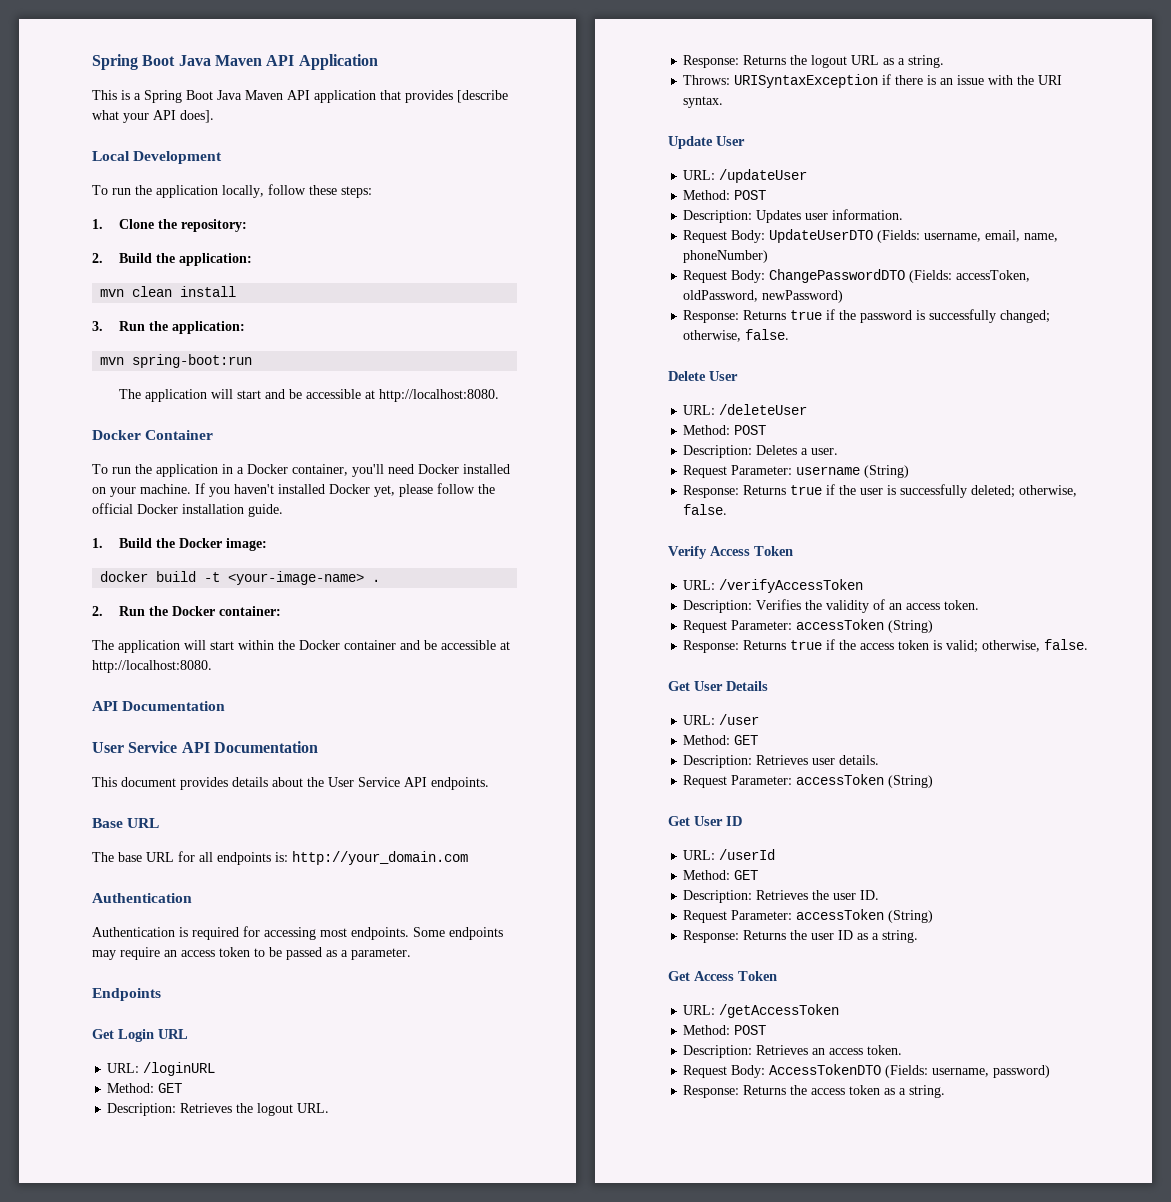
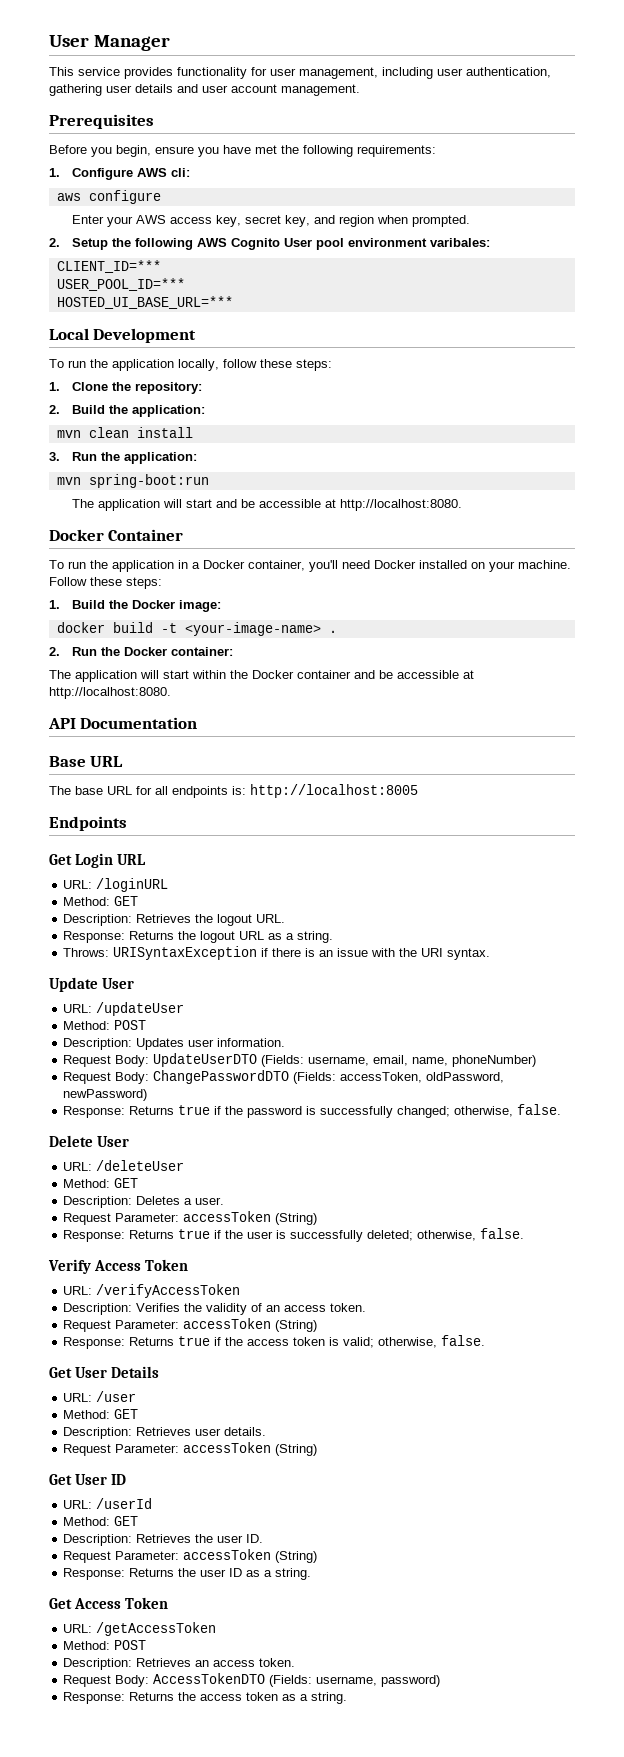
- Spring Boot Java Maven API Application
- This is a Spring Boot Java Maven API application that provides [describe what your API does].
+ User Manager
+ This service provides functionality for user management, including user authentication, gathering user details and user account management.
+ Prerequisites
+ Before you begin, ensure you have met the following requirements:
+ 1. Configure AWS cli:
+ aws configure
+ Enter your AWS access key, secret key, and region when prompted.
+ 2. Setup the following AWS Cognito User pool environment varibales:
+ CLIENT_ID=***
+ USER_POOL_ID=***
+ HOSTED_UI_BASE_URL=***
- If you haven't installed Docker yet, please follow the official Docker installation guide.
+ Follow these steps:
- User Service API Documentation
- This document provides details about the User Service API endpoints.
- The base URL for all endpoints is: http://your_domain.com
- Authentication
- Authentication is required for accessing most endpoints. Some endpoints may require an access token to be passed as a parameter.
+ The base URL for all endpoints is: http://localhost:8005
  URL: /deleteUser
- Method: POST
+ Method: GET
  Description: Deletes a user.
- Request Parameter: username (String)
+ Request Parameter: accessToken (String)

